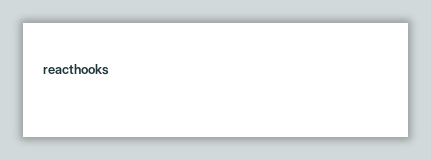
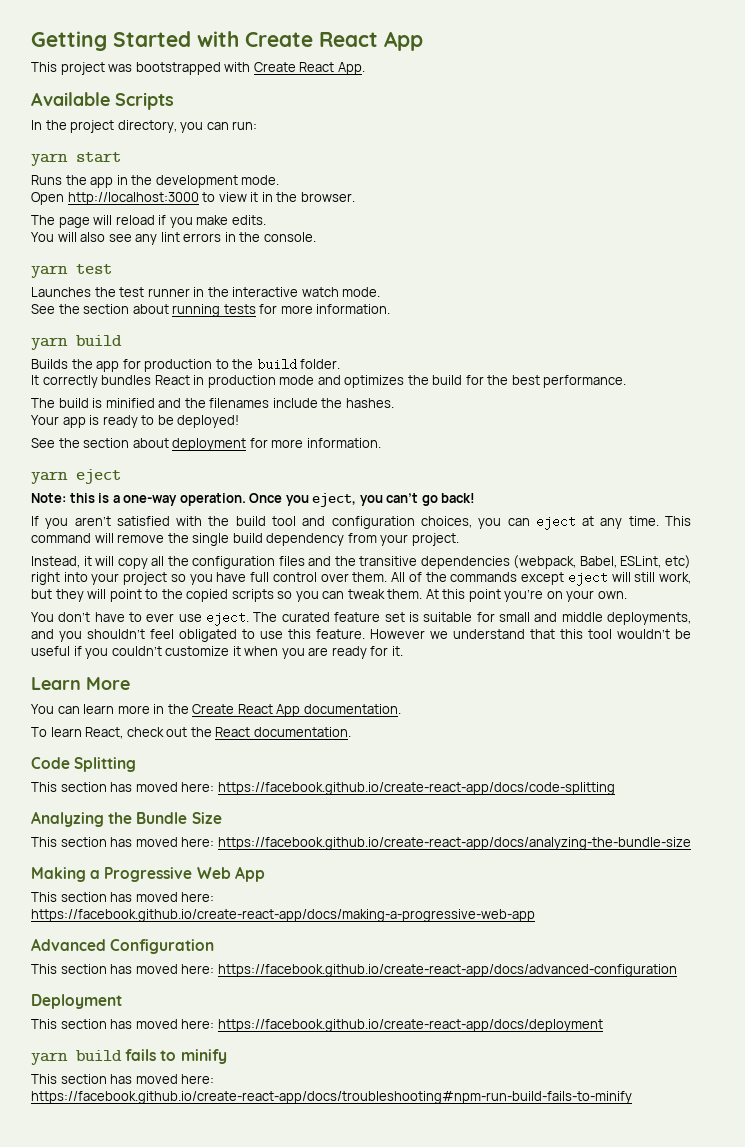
- reacthooks
+ Getting Started with Create React App
+ This project was bootstrapped with Create React App.
+ Available Scripts
+ In the project directory, you can run:
+ yarn start
+ Runs the app in the development mode.
+ Open http://localhost:3000 to view it in the browser.
+ The page will reload if you make edits.
+ You will also see any lint errors in the console.
+ yarn test
+ Launches the test runner in the interactive watch mode.
+ See the section about running tests for more information.
+ yarn build
+ Builds the app for production to the build folder.
+ It correctly bundles React in production mode and optimizes the build for the best performance.
+ The build is minified and the filenames include the hashes.
+ Your app is ready to be deployed!
+ See the section about deployment for more information.
+ yarn eject
+ Note: this is a one-way operation. Once you eject, you can’t go back!
+ If you aren’t satisfied with the build tool and configuration choices, you can eject at any time. This command will remove the single build dependency from your project.
+ Instead, it will copy all the configuration files and the transitive dependencies (webpack, Babel, ESLint, etc) right into your project so you have full control over them. All of the commands except eject will still work, but they will point to the copied scripts so you can tweak them. At this point you’re on your own.
+ You don’t have to ever use eject. The curated feature set is suitable for small and middle deployments, and you shouldn’t feel obligated to use this feature. However we understand that this tool wouldn’t be useful if you couldn’t customize it when you are ready for it.
+ Learn More
+ You can learn more in the Create React App documentation.
+ To learn React, check out the React documentation.
+ Code Splitting
+ This section has moved here: https://facebook.github.io/create-react-app/docs/code-splitting
+ Analyzing the Bundle Size
+ This section has moved here: https://facebook.github.io/create-react-app/docs/analyzing-the-bundle-size
+ Making a Progressive Web App
+ This section has moved here: https://facebook.github.io/create-react-app/docs/making-a-progressive-web-app
+ Advanced Configuration
+ This section has moved here: https://facebook.github.io/create-react-app/docs/advanced-configuration
+ Deployment
+ This section has moved here: https://facebook.github.io/create-react-app/docs/deployment
+ yarn build fails to minify
+ This section has moved here: https://facebook.github.io/create-react-app/docs/troubleshooting#npm-run-build-fails-to-minify

